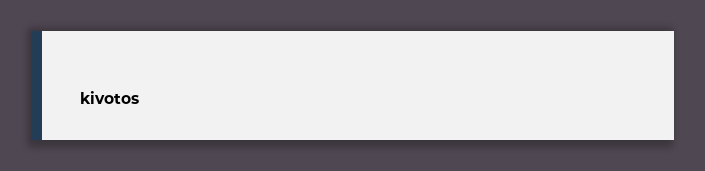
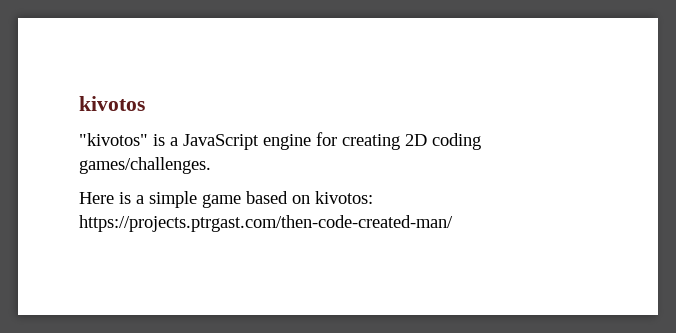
+ "kivotos" is a JavaScript engine for creating 2D coding games/challenges.
+ Here is a simple game based on kivotos: https://projects.ptrgast.com/then-code-created-man/

